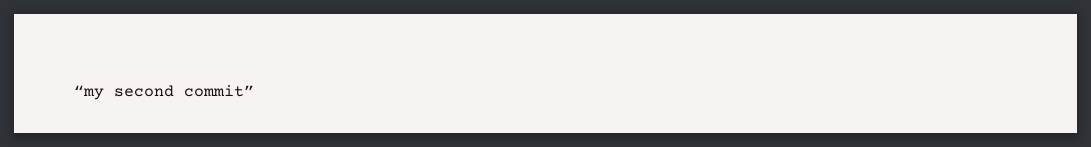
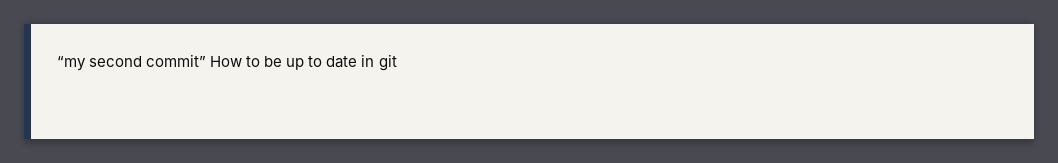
- “my second commit”
+ “my second commit” How to be up to date in git

